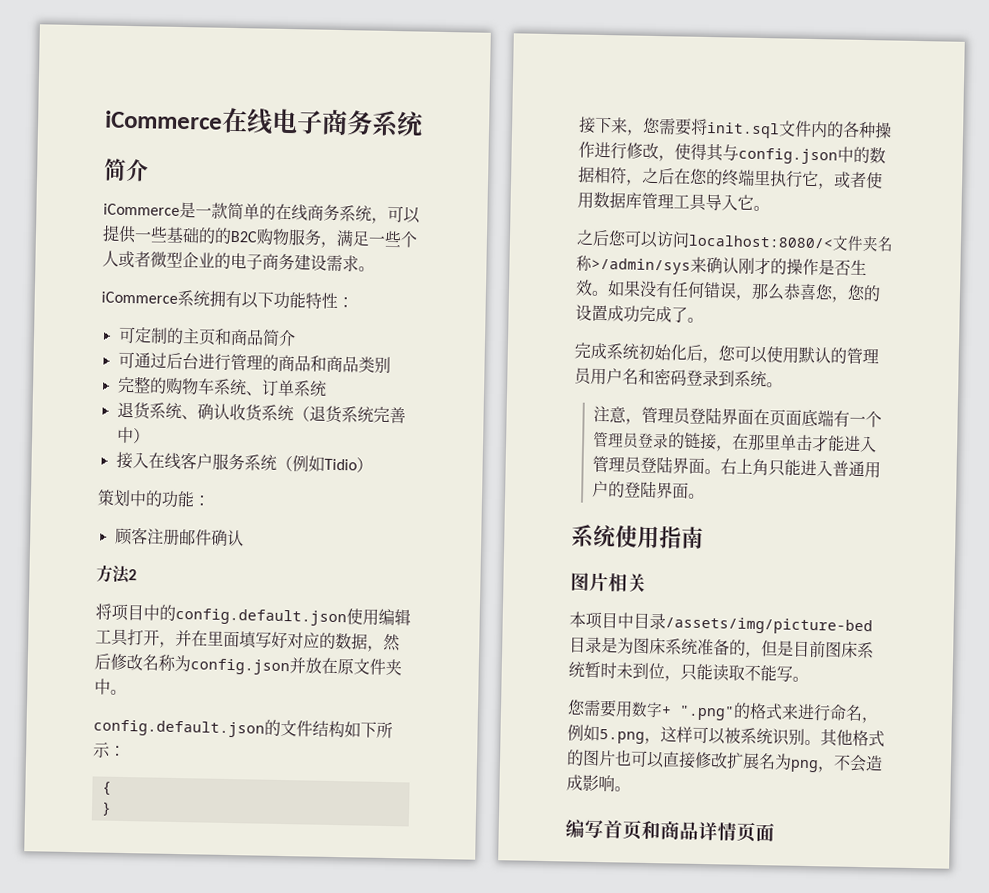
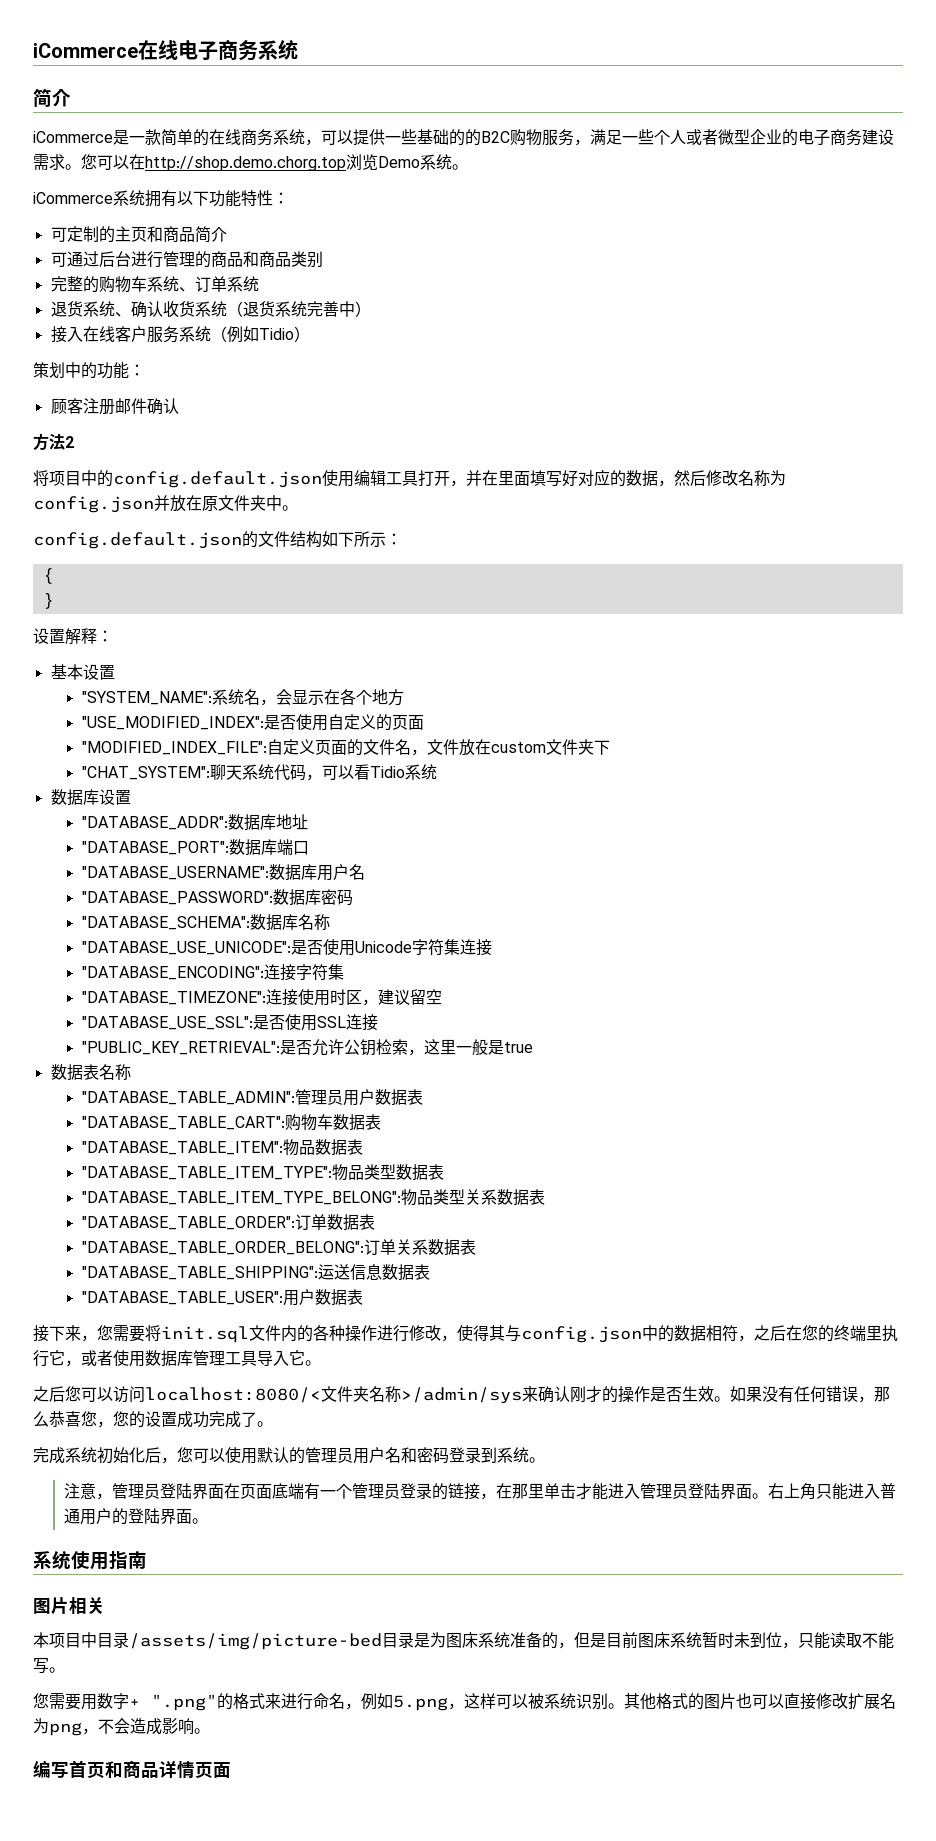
+ 您可以在http://shop.demo.chorg.top浏览Demo系统。
+ 设置解释：
+ 基本设置
+ "SYSTEM_NAME":系统名，会显示在各个地方
+ "USE_MODIFIED_INDEX":是否使用自定义的页面
+ "MODIFIED_INDEX_FILE":自定义页面的文件名，文件放在custom文件夹下
+ "CHAT_SYSTEM":聊天系统代码，可以看Tidio系统
+ 数据库设置
+ "DATABASE_ADDR":数据库地址
+ "DATABASE_PORT":数据库端口
+ "DATABASE_USERNAME":数据库用户名
+ "DATABASE_PASSWORD":数据库密码
+ "DATABASE_SCHEMA":数据库名称
+ "DATABASE_USE_UNICODE":是否使用Unicode字符集连接
+ "DATABASE_ENCODING":连接字符集
+ "DATABASE_TIMEZONE":连接使用时区，建议留空
+ "DATABASE_USE_SSL":是否使用SSL连接
+ "PUBLIC_KEY_RETRIEVAL":是否允许公钥检索，这里一般是true
+ 数据表名称
+ "DATABASE_TABLE_ADMIN":管理员用户数据表
+ "DATABASE_TABLE_CART":购物车数据表
+ "DATABASE_TABLE_ITEM":物品数据表
+ "DATABASE_TABLE_ITEM_TYPE":物品类型数据表
+ "DATABASE_TABLE_ITEM_TYPE_BELONG":物品类型关系数据表
+ "DATABASE_TABLE_ORDER":订单数据表
+ "DATABASE_TABLE_ORDER_BELONG":订单关系数据表
+ "DATABASE_TABLE_SHIPPING":运送信息数据表
+ "DATABASE_TABLE_USER":用户数据表

